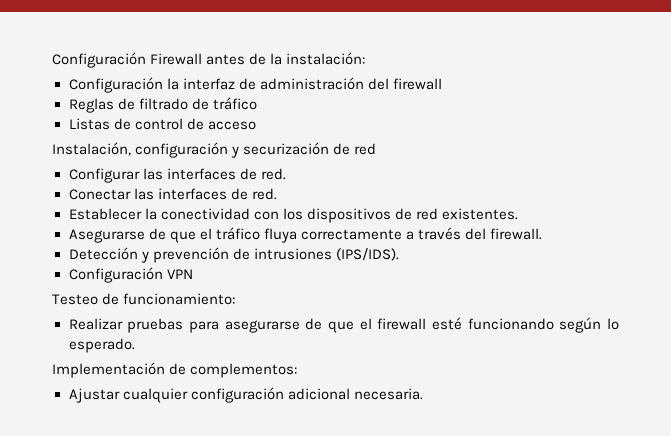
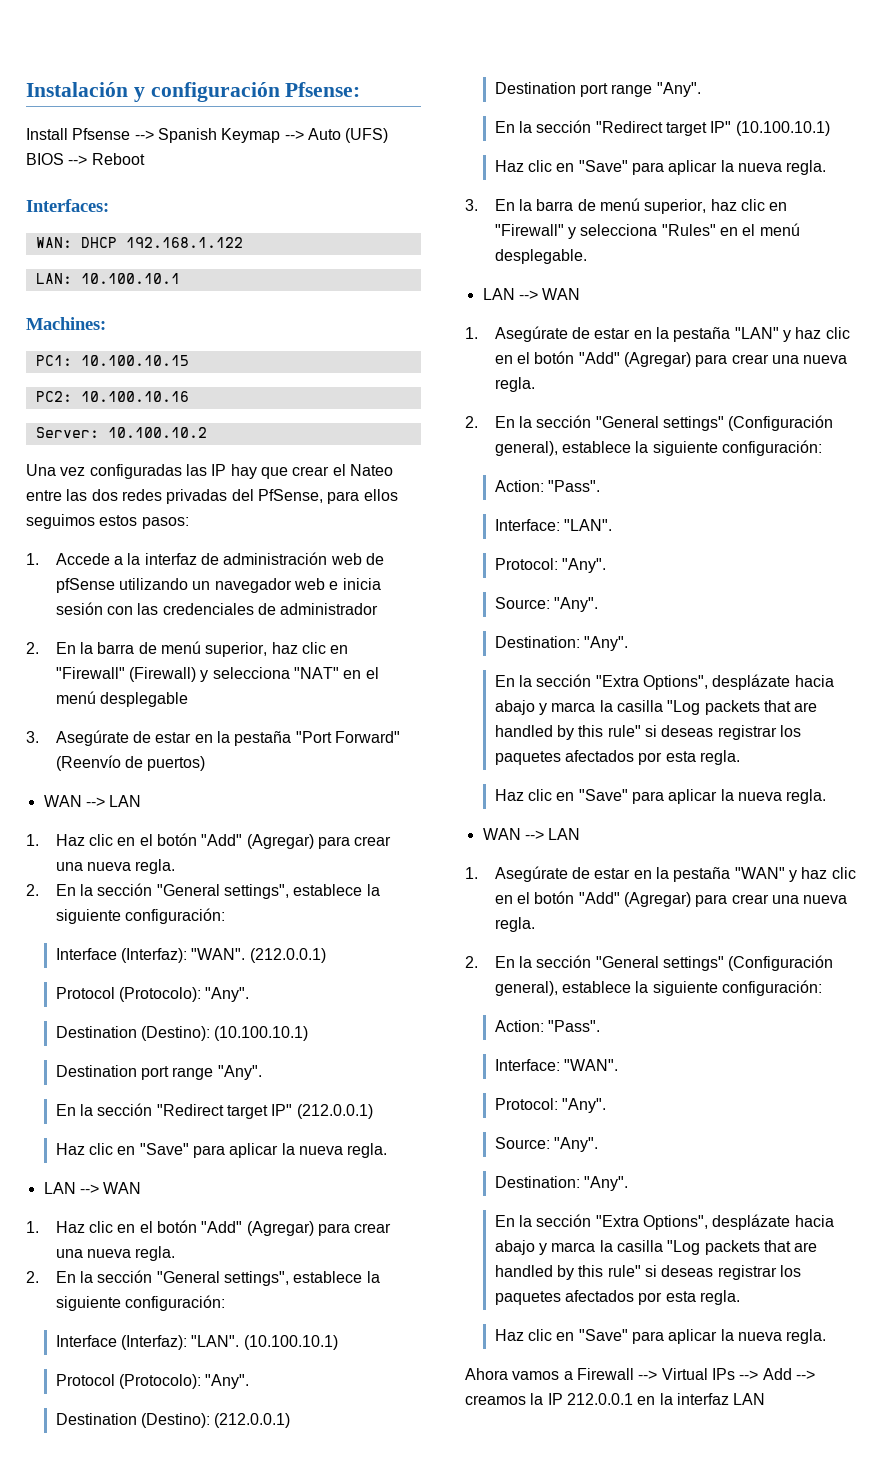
- Configuración Firewall antes de la instalación:
- Configuración la interfaz de administración del firewall
- Reglas de filtrado de tráfico
- Listas de control de acceso
- Instalación, configuración y securización de red
- Configurar las interfaces de red.
- Conectar las interfaces de red.
- Establecer la conectividad con los dispositivos de red existentes.
- Asegurarse de que el tráfico fluya correctamente a través del firewall.
- Detección y prevención de intrusiones (IPS/IDS).
- Configuración VPN
- Testeo de funcionamiento:
- Realizar pruebas para asegurarse de que el firewall esté funcionando según lo esperado.
- Implementación de complementos:
- Ajustar cualquier configuración adicional necesaria.
+ Instalación y configuración Pfsense:
+ Install Pfsense --> Spanish Keymap --> Auto (UFS) BIOS --> Reboot
+ Interfaces:
+ WAN: DHCP 192.168.1.122
+ LAN: 10.100.10.1
+ Machines:
+ PC1: 10.100.10.15
+ PC2: 10.100.10.16
+ Server: 10.100.10.2
+ Una vez configuradas las IP hay que crear el Nateo entre las dos redes privadas del PfSense, para ellos seguimos estos pasos:
+ 1. Accede a la interfaz de administración web de pfSense utilizando un navegador web e inicia sesión con las credenciales de administrador
+ 2. En la barra de menú superior, haz clic en "Firewall" (Firewall) y selecciona "NAT" en el menú desplegable
+ 3. Asegúrate de estar en la pestaña "Port Forward" (Reenvío de puertos)
+ WAN --> LAN
+ 1. Haz clic en el botón "Add" (Agregar) para crear una nueva regla.
+ 2. En la sección "General settings", establece la siguiente configuración:
+ Interface (Interfaz): "WAN". (212.0.0.1)
+ Protocol (Protocolo): "Any".
+ Destination (Destino): (10.100.10.1)
+ Destination port range "Any".
+ En la sección "Redirect target IP" (212.0.0.1)
+ Haz clic en "Save" para aplicar la nueva regla.
+ LAN --> WAN
+ 1. Haz clic en el botón "Add" (Agregar) para crear una nueva regla.
+ 2. En la sección "General settings", establece la siguiente configuración:
+ Interface (Interfaz): "LAN". (10.100.10.1)
+ Protocol (Protocolo): "Any".
+ Destination (Destino): (212.0.0.1)
+ Destination port range "Any".
+ En la sección "Redirect target IP" (10.100.10.1)
+ Haz clic en "Save" para aplicar la nueva regla.
+ 3. En la barra de menú superior, haz clic en "Firewall" y selecciona "Rules" en el menú desplegable.
+ LAN --> WAN
+ 1. Asegúrate de estar en la pestaña "LAN" y haz clic en el botón "Add" (Agregar) para crear una nueva regla.
+ 2. En la sección "General settings" (Configuración general), establece la siguiente configuración:
+ Action: "Pass".
+ Interface: "LAN".
+ Protocol: "Any".
+ Source: "Any".
+ Destination: "Any".
+ En la sección "Extra Options", desplázate hacia abajo y marca la casilla "Log packets that are handled by this rule" si deseas registrar los paquetes afectados por esta regla.
+ Haz clic en "Save" para aplicar la nueva regla.
+ WAN --> LAN
+ 1. Asegúrate de estar en la pestaña "WAN" y haz clic en el botón "Add" (Agregar) para crear una nueva regla.
+ 2. En la sección "General settings" (Configuración general), establece la siguiente configuración:
+ Action: "Pass".
+ Interface: "WAN".
+ Protocol: "Any".
+ Source: "Any".
+ Destination: "Any".
+ En la sección "Extra Options", desplázate hacia abajo y marca la casilla "Log packets that are handled by this rule" si deseas registrar los paquetes afectados por esta regla.
+ Haz clic en "Save" para aplicar la nueva regla.
+ Ahora vamos a Firewall --> Virtual IPs --> Add --> creamos la IP 212.0.0.1 en la interfaz LAN

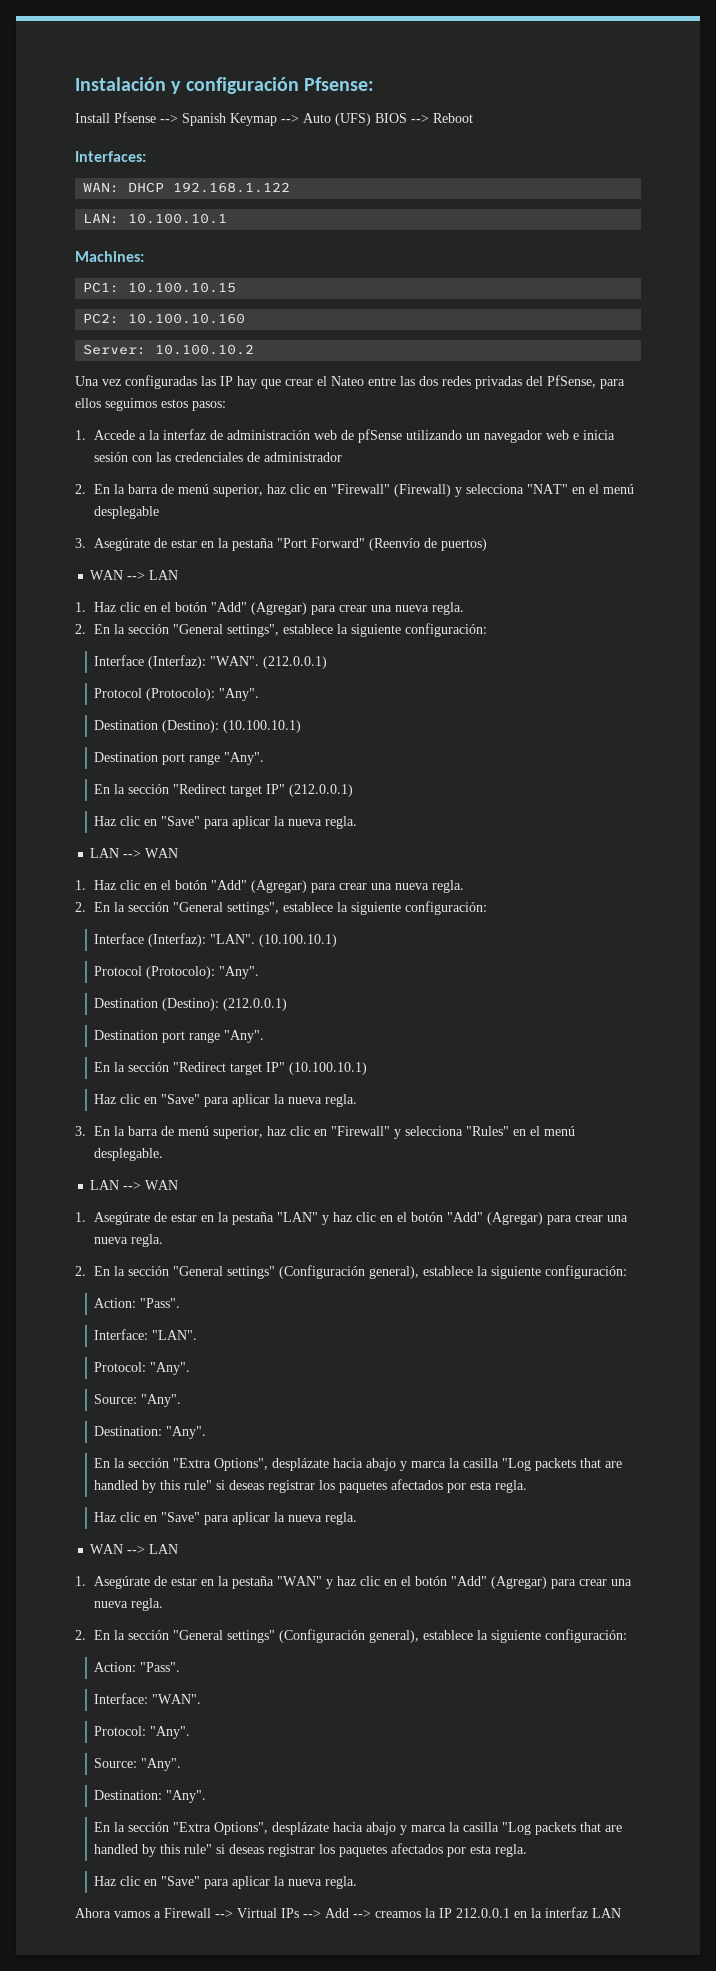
- PC2: 10.100.10.16
+ PC2: 10.100.10.160

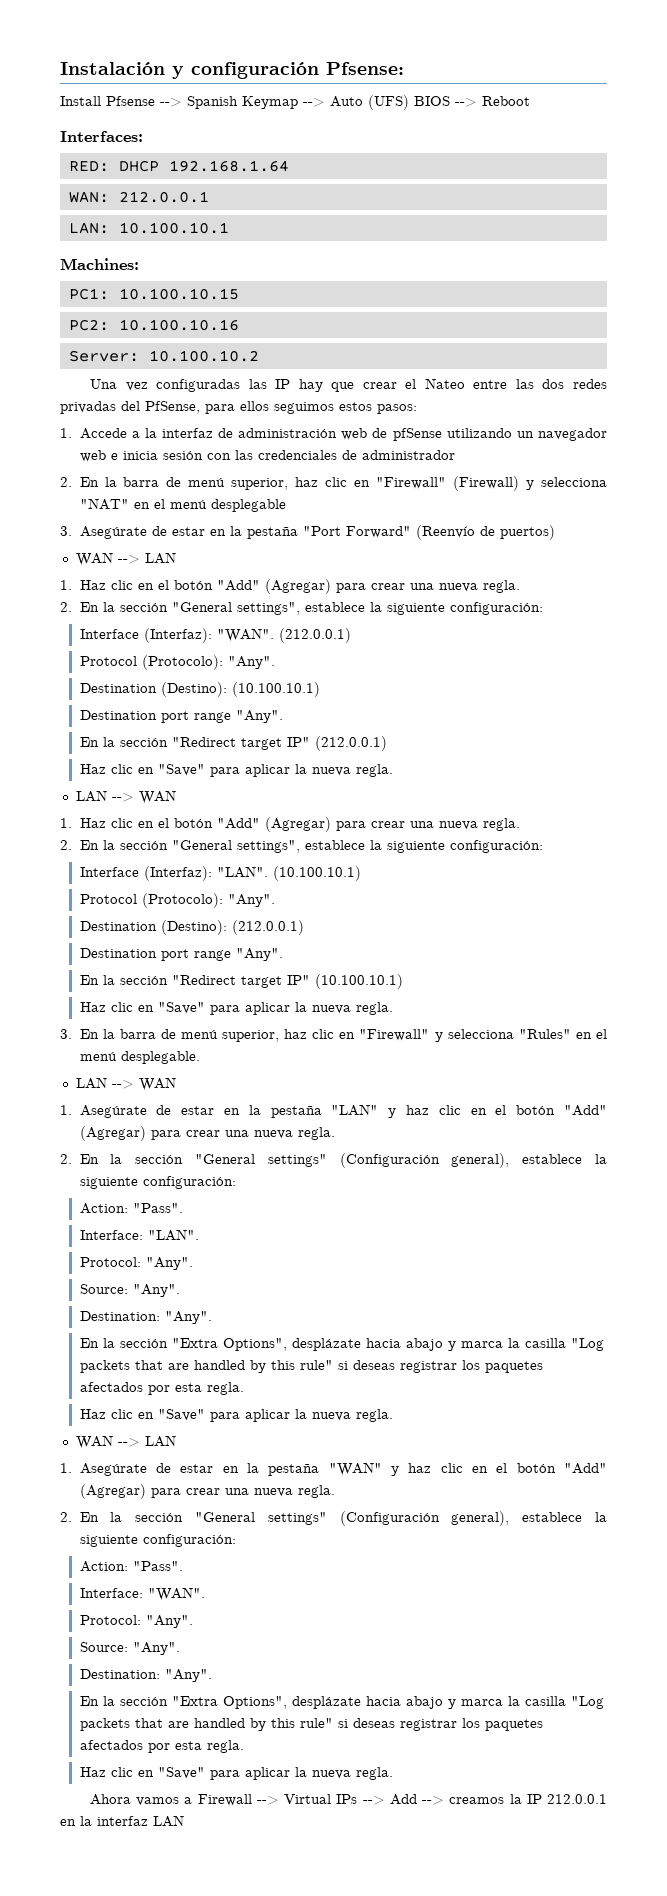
+ RED: DHCP 192.168.1.64
- WAN: DHCP 192.168.1.122
+ WAN: 212.0.0.1
- PC2: 10.100.10.160
+ PC2: 10.100.10.16

